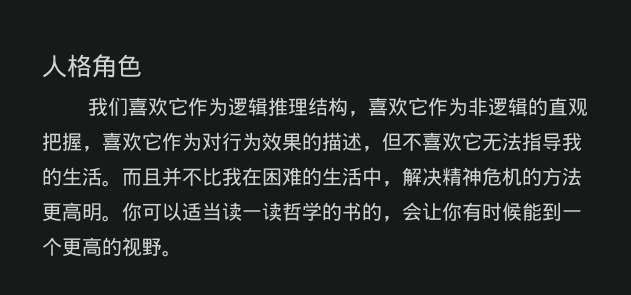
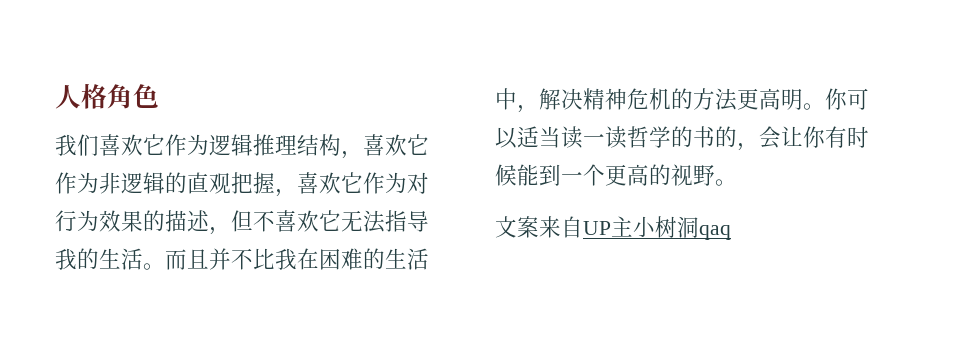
+ 文案来自UP主小树洞qaq

